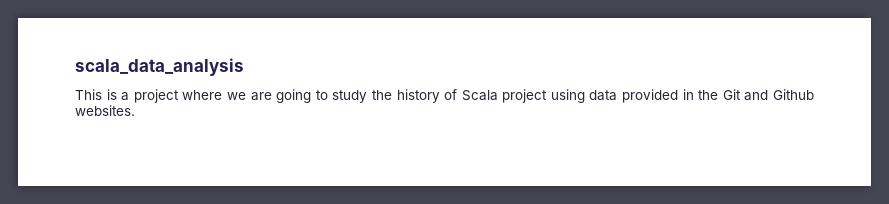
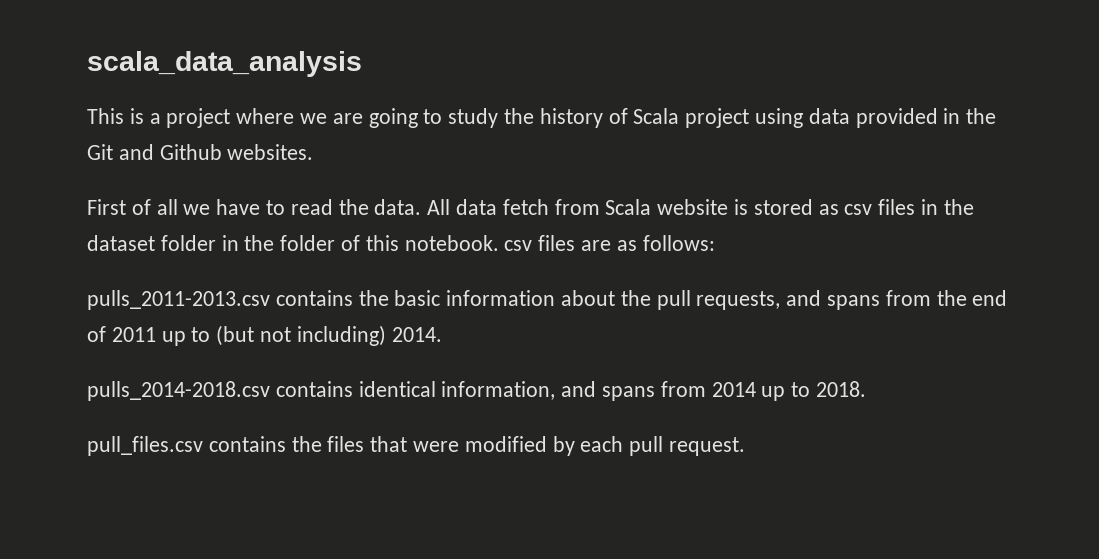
+ First of all we have to read the data. All data fetch from Scala website is stored as csv files in the dataset folder in the folder of this notebook. csv files are as follows:
+ pulls_2011-2013.csv contains the basic information about the pull requests, and spans from the end of 2011 up to (but not including) 2014.
+ pulls_2014-2018.csv contains identical information, and spans from 2014 up to 2018.
+ pull_files.csv contains the files that were modified by each pull request.

